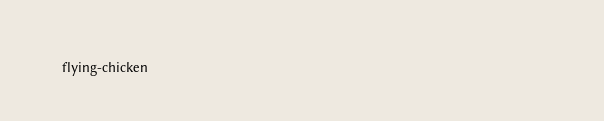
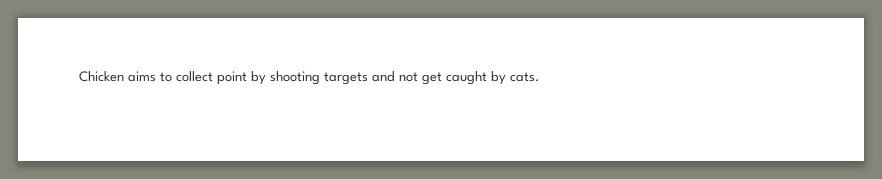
- flying-chicken
+ Chicken aims to collect point by shooting targets and not get caught by cats.

